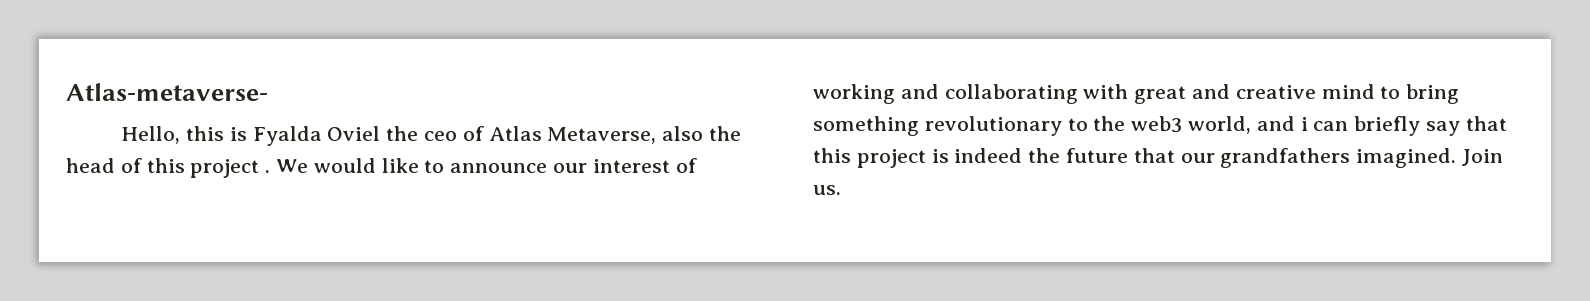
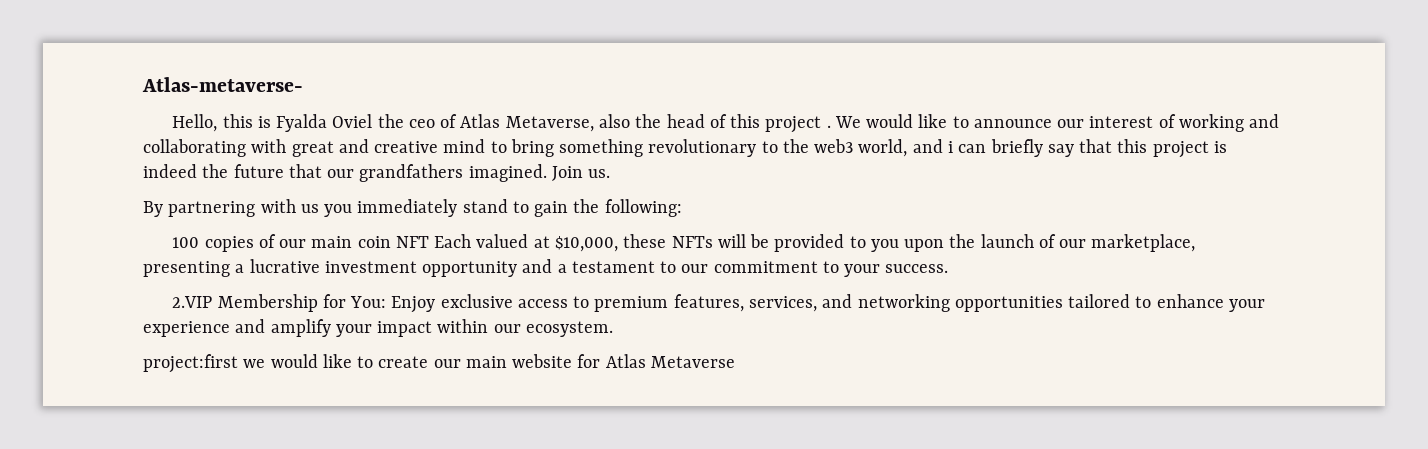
+ By partnering with us you immediately stand to gain the following:
+ 100 copies of our main coin NFT Each valued at $10,000, these NFTs will be provided to you upon the launch of our marketplace, presenting a lucrative investment opportunity and a testament to our commitment to your success.
+ 2.VIP Membership for You: Enjoy exclusive access to premium features, services, and networking opportunities tailored to enhance your experience and amplify your impact within our ecosystem.
+ project:first we would like to create our main website for Atlas Metaverse

